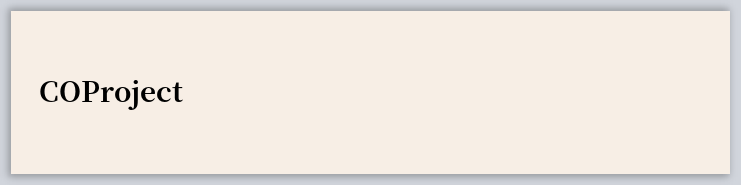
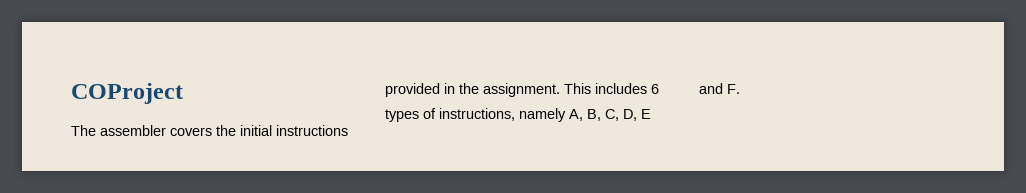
+ The assembler covers the initial instructions provided in the assignment. This includes 6 types of instructions, namely A, B, C, D, E and F.

